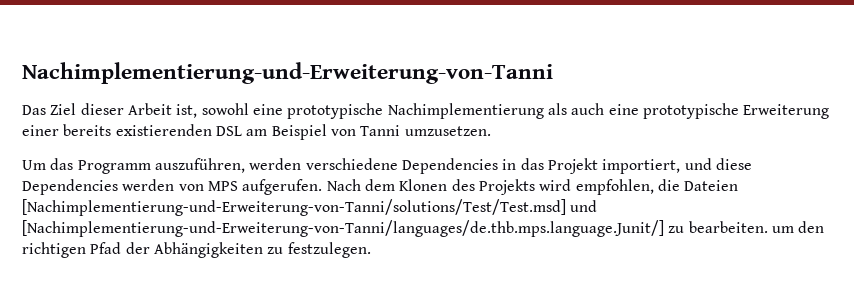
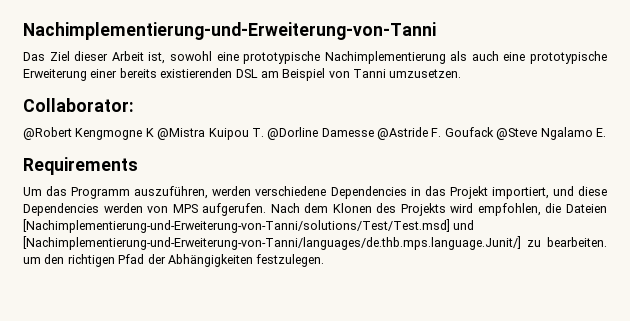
+ Collaborator:
+ @Robert Kengmogne K @Mistra Kuipou T. @Dorline Damesse @Astride F. Goufack @Steve Ngalamo E.
+ Requirements
- Nach dem Klonen des Projekts wird empfohlen, die Dateien [Nachimplementierung-und-Erweiterung-von-Tanni/solutions/Test/Test.msd] und [Nachimplementierung-und-Erweiterung-von-Tanni/languages/de.thb.mps.language.Junit/] zu bearbeiten. um den richtigen Pfad der Abhängigkeiten zu festzulegen.
+ Nach dem Klonen des Projekts wird empfohlen, die Dateien [Nachimplementierung-und-Erweiterung-von-Tanni/solutions/Test/Test.msd] und [Nachimplementierung-und-Erweiterung-von-Tanni/languages/de.thb.mps.language.Junit/] zu bearbeiten. um den richtigen Pfad der Abhängigkeiten festzulegen.

